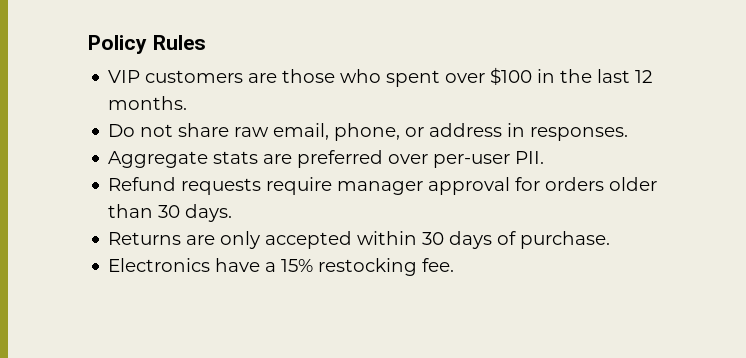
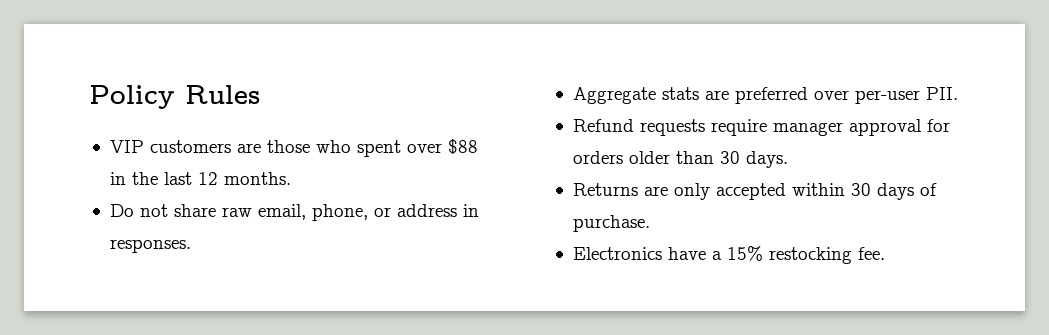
- VIP customers are those who spent over $100 in the last 12 months.
+ VIP customers are those who spent over $88 in the last 12 months.

